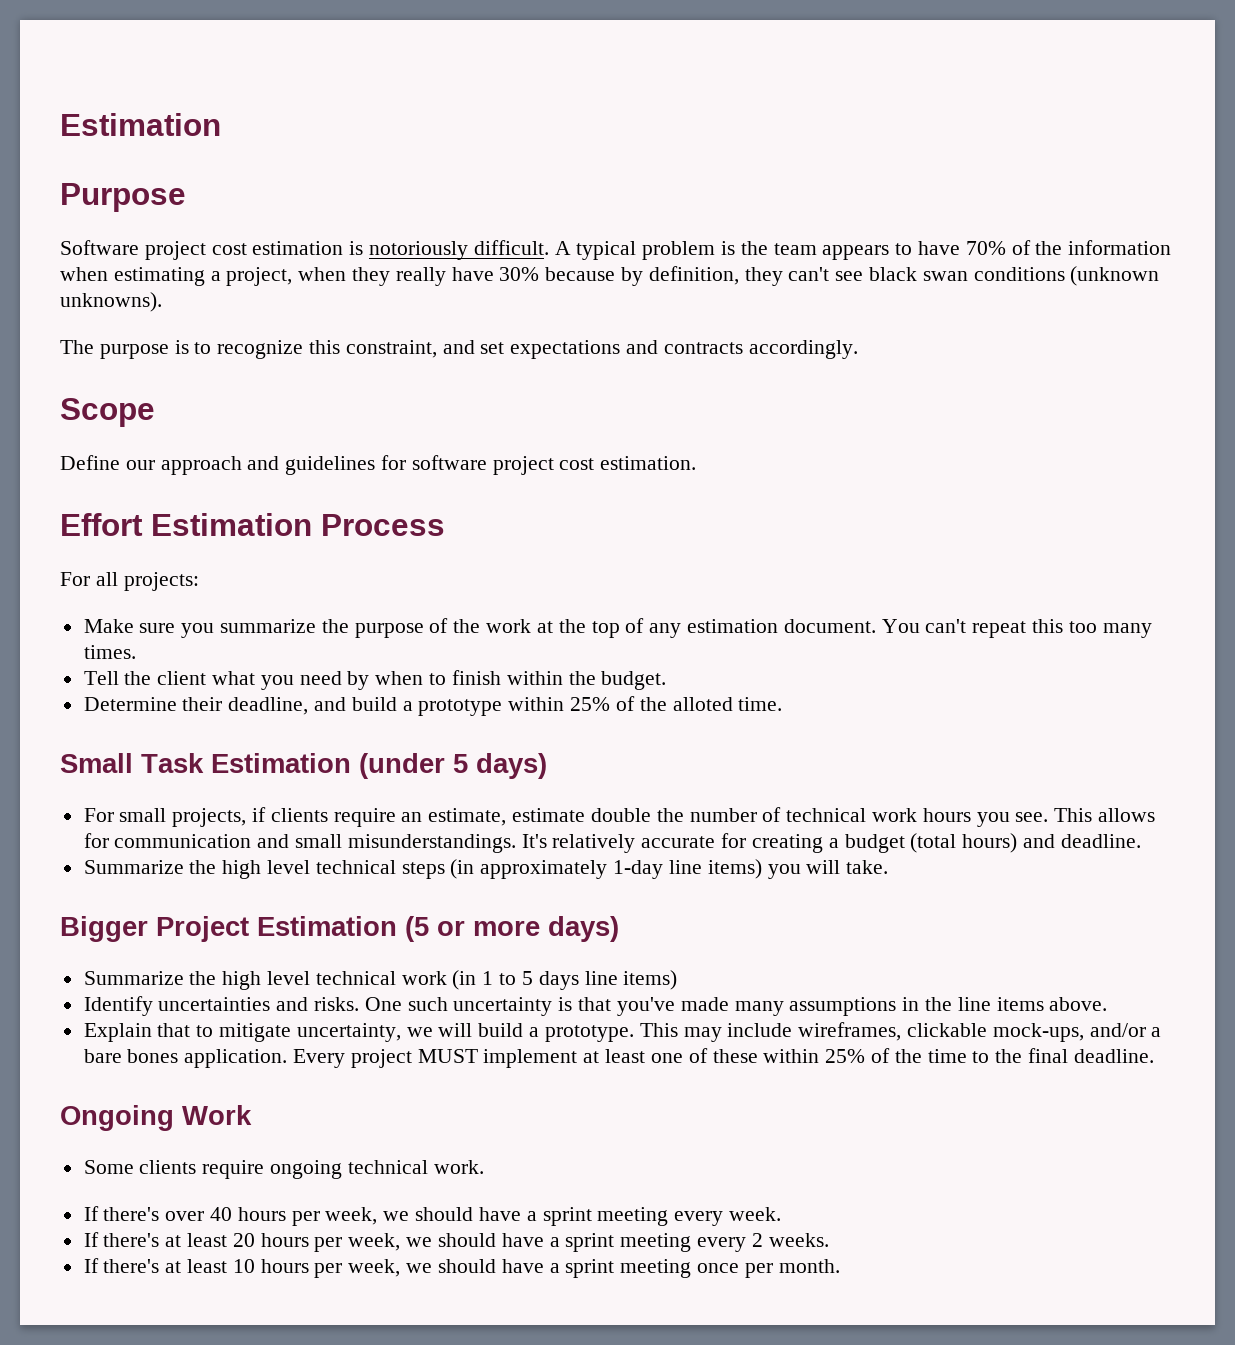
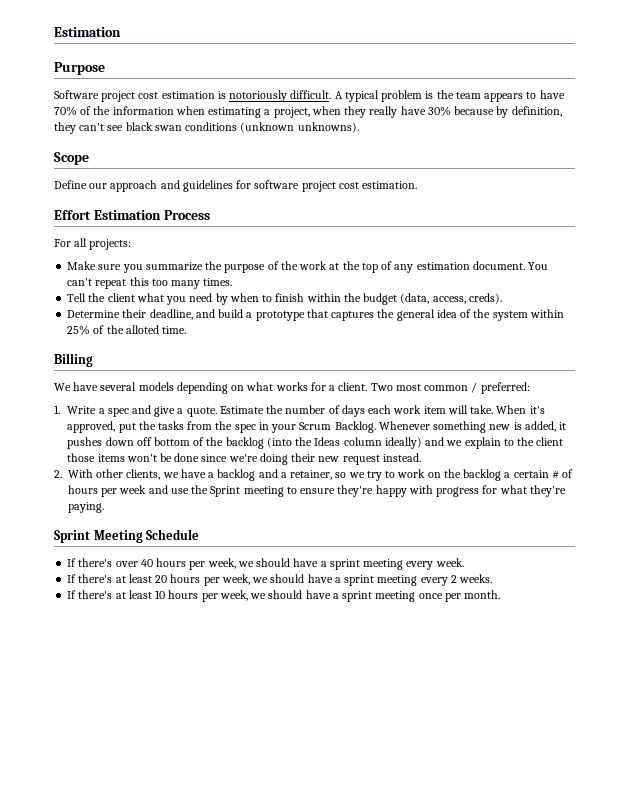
- The purpose is to recognize this constraint, and set expectations and contracts accordingly.
- Tell the client what you need by when to finish within the budget.
+ Tell the client what you need by when to finish within the budget (data, access, creds).
- Determine their deadline, and build a prototype within 25% of the alloted time.
+ Determine their deadline, and build a prototype that captures the general idea of the system within 25% of the alloted time.
- Small Task Estimation (under 5 days)
- For small projects, if clients require an estimate, estimate double the number of technical work hours you see. This allows for communication and small misunderstandings. It's relatively accurate for creating a budget (total hours) and deadline.
- Summarize the high level technical steps (in approximately 1-day line items) you will take.
- Bigger Project Estimation (5 or more days)
- Summarize the high level technical work (in 1 to 5 days line items)
- Identify uncertainties and risks. One such uncertainty is that you've made many assumptions in the line items above.
- Explain that to mitigate uncertainty, we will build a prototype. This may include wireframes, clickable mock-ups, and/or a bare bones application. Every project MUST implement at least one of these within 25% of the time to the final deadline.
- Ongoing Work
- Some clients require ongoing technical work.
+ Billing
+ We have several models depending on what works for a client. Two most common / preferred:
+ 1. Write a spec and give a quote. Estimate the number of days each work item will take. When it's approved, put the tasks from the spec in your Scrum Backlog. Whenever something new is added, it pushes down off bottom of the backlog (into the Ideas column ideally) and we explain to the client those items won't be done since we're doing their new request instead.
+ 2. With other clients, we have a backlog and a retainer, so we try to work on the backlog a certain # of hours per week and use the Sprint meeting to ensure they're happy with progress for what they're paying.
+ Sprint Meeting Schedule

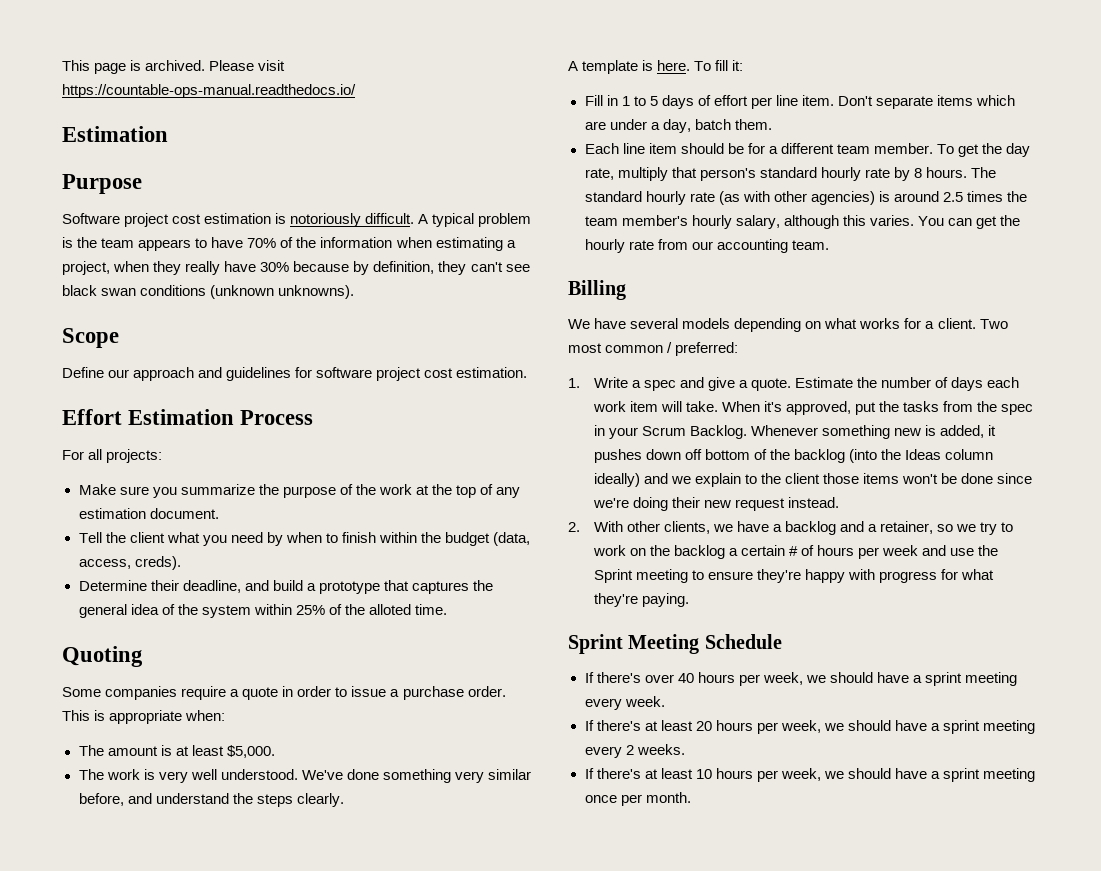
+ This page is archived. Please visit https://countable-ops-manual.readthedocs.io/
- You can't repeat this too many times.
+ Quoting
+ Some companies require a quote in order to issue a purchase order. This is appropriate when:
+ The amount is at least $5,000.
+ The work is very well understood. We've done something very similar before, and understand the steps clearly.
+ A template is here. To fill it:
+ Fill in 1 to 5 days of effort per line item. Don't separate items which are under a day, batch them.
+ Each line item should be for a different team member. To get the day rate, multiply that person's standard hourly rate by 8 hours. The standard hourly rate (as with other agencies) is around 2.5 times the team member's hourly salary, although this varies. You can get the hourly rate from our accounting team.

